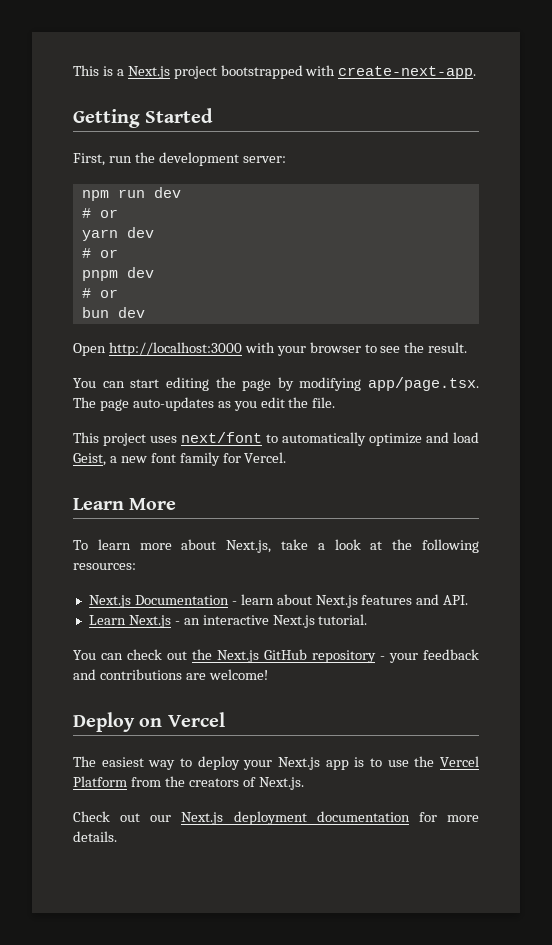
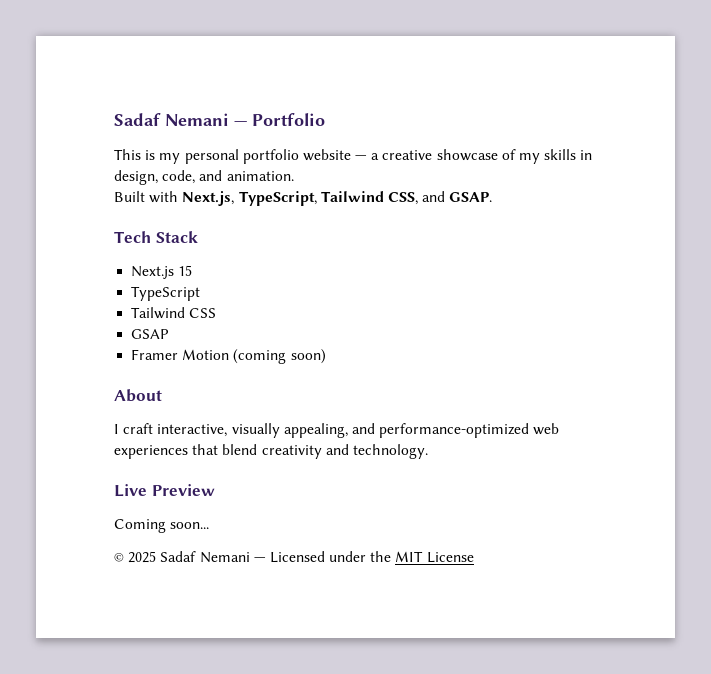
- This is a Next.js project bootstrapped with create-next-app.
- Getting Started
- First, run the development server:
- npm run dev
- # or
- yarn dev
- # or
- pnpm dev
- # or
- bun dev
- Open http://localhost:3000 with your browser to see the result.
- You can start editing the page by modifying app/page.tsx. The page auto-updates as you edit the file.
- This project uses next/font to automatically optimize and load Geist, a new font family for Vercel.
- Learn More
- To learn more about Next.js, take a look at the following resources:
- Next.js Documentation - learn about Next.js features and API.
- Learn Next.js - an interactive Next.js tutorial.
- You can check out the Next.js GitHub repository - your feedback and contributions are welcome!
- Deploy on Vercel
- The easiest way to deploy your Next.js app is to use the Vercel Platform from the creators of Next.js.
- Check out our Next.js deployment documentation for more details.
+ Sadaf Nemani — Portfolio
+ This is my personal portfolio website — a creative showcase of my skills in design, code, and animation.
+ Built with Next.js, TypeScript, Tailwind CSS, and GSAP.
+ Tech Stack
+ Next.js 15
+ TypeScript
+ Tailwind CSS
+ GSAP
+ Framer Motion (coming soon)
+ About
+ I craft interactive, visually appealing, and performance-optimized web experiences that blend creativity and technology.
+ Live Preview
+ Coming soon...
+ © 2025 Sadaf Nemani — Licensed under the MIT License

